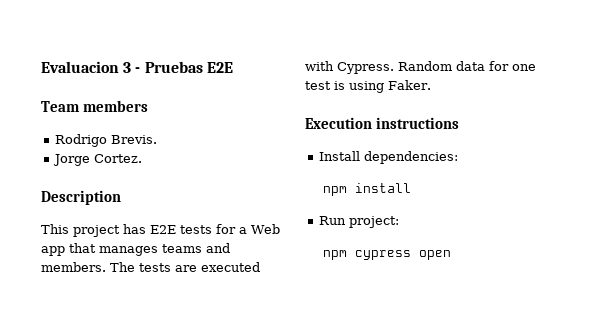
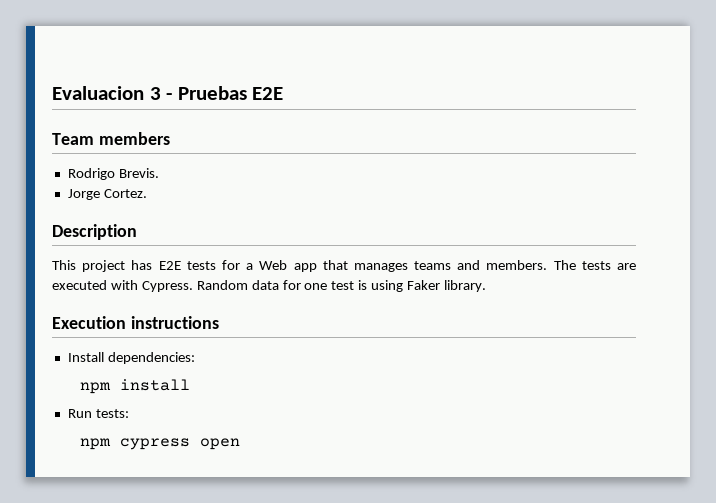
- Random data for one test is using Faker.
+ Random data for one test is using Faker library.
- Run project:
+ Run tests:

